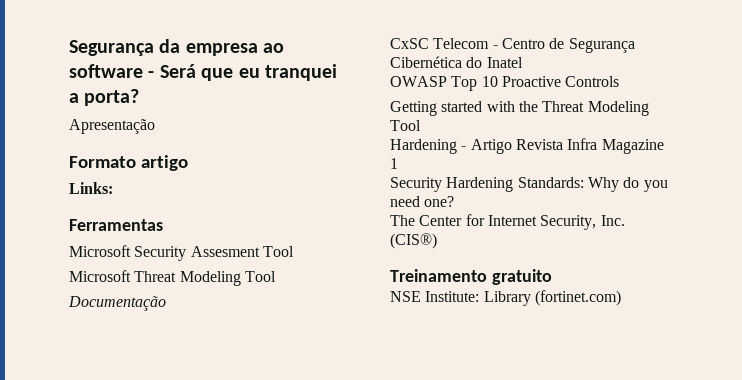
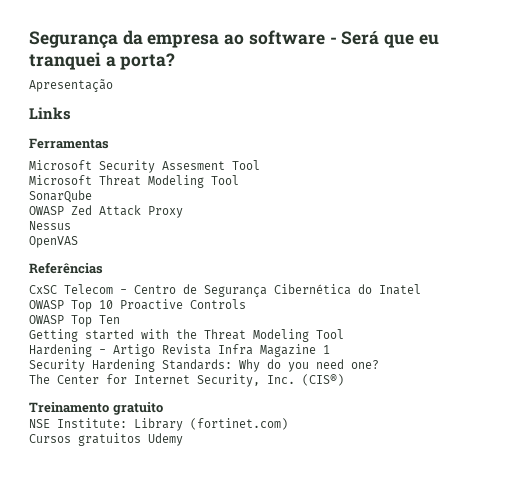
- Formato artigo
- Links:
+ Links
- Documentação
+ SonarQube
+ OWASP Zed Attack Proxy
+ Nessus
+ OpenVAS
+ Referências
+ OWASP Top Ten
+ Cursos gratuitos Udemy

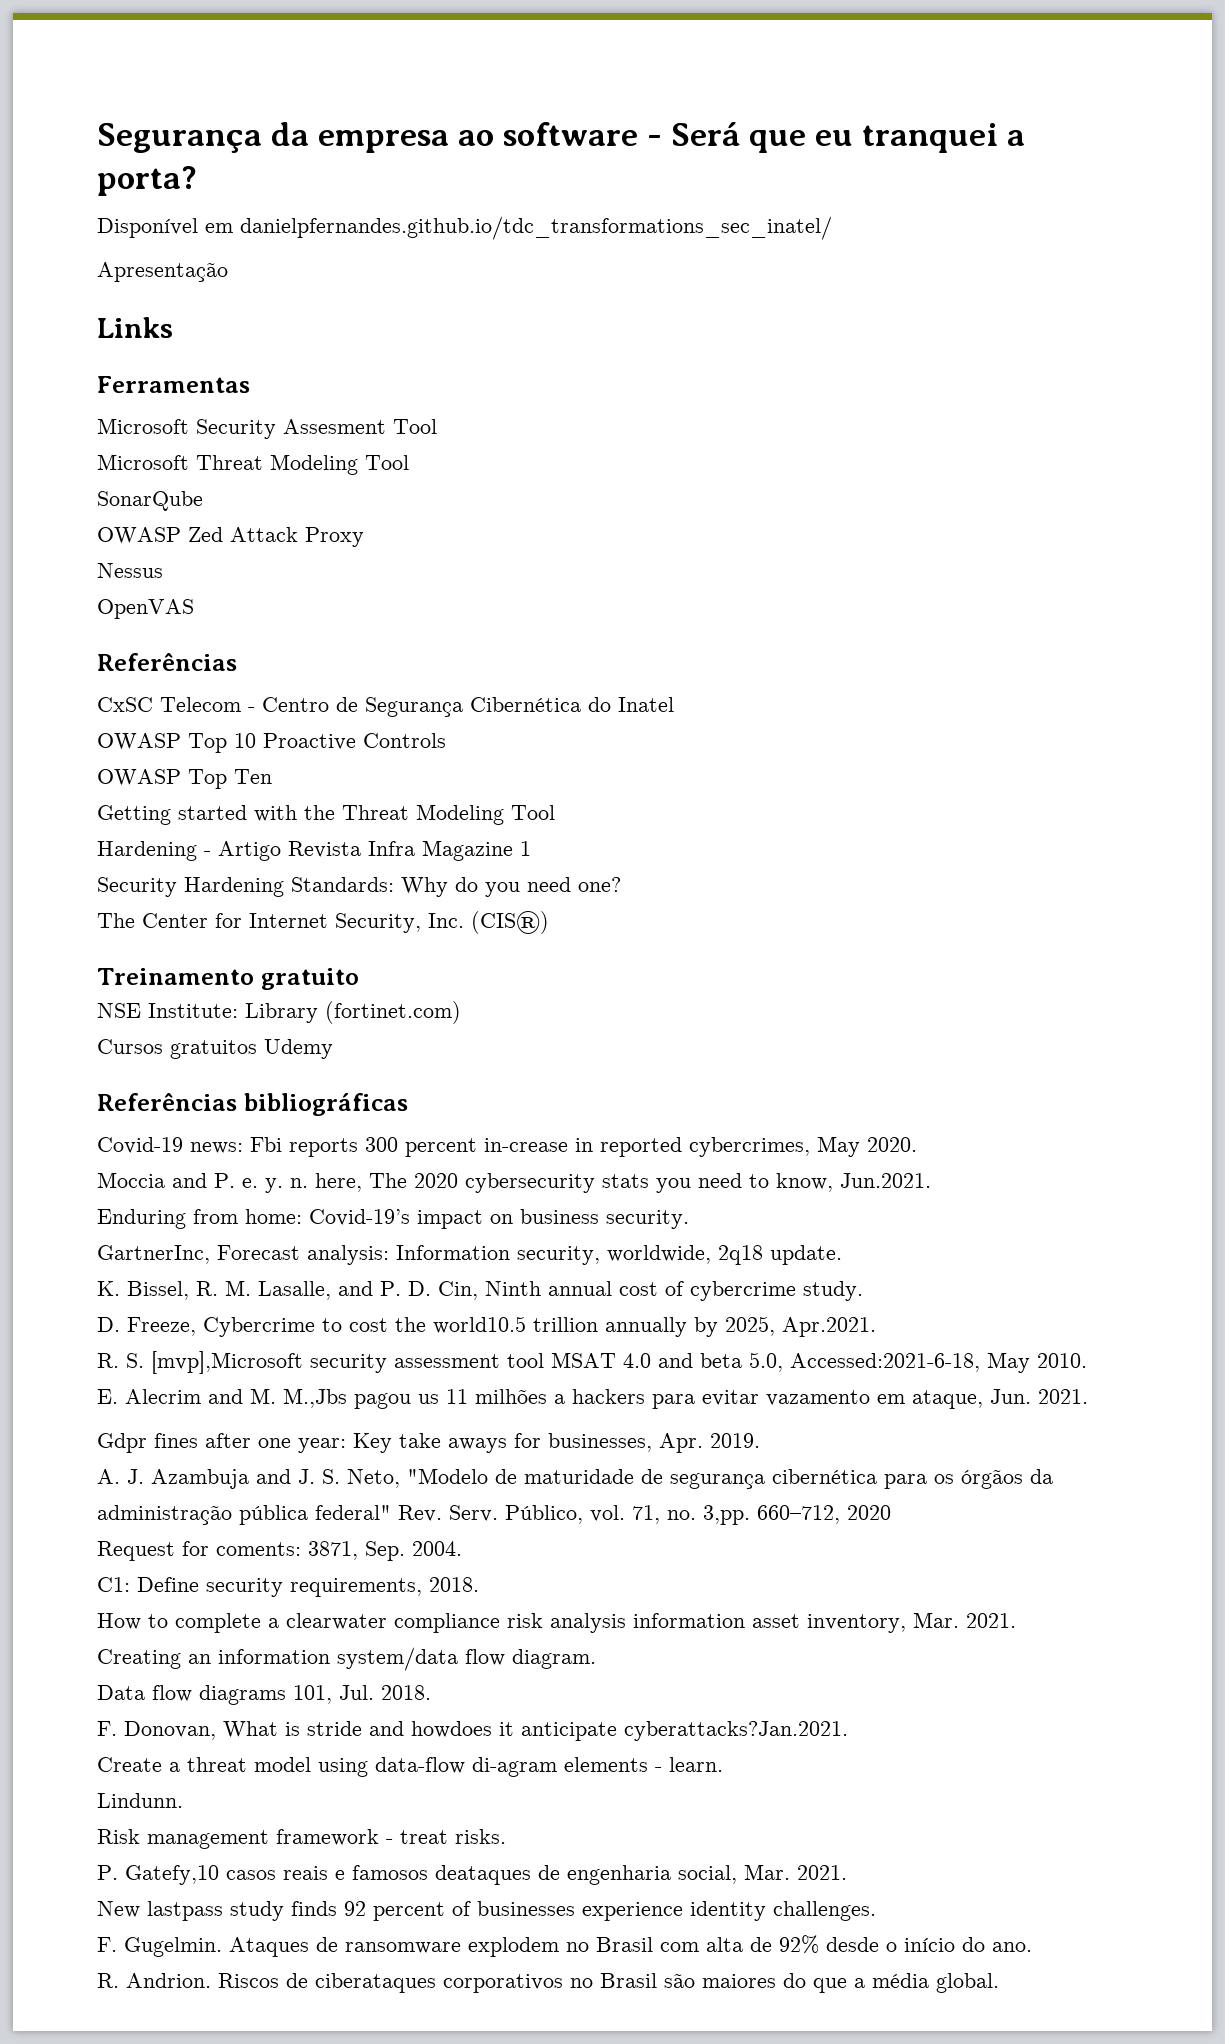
+ Disponível em danielpfernandes.github.io/tdc_transformations_sec_inatel/
+ Referências bibliográficas
+ Covid-19 news: Fbi reports 300 percent in-crease in reported cybercrimes, May 2020.
+ Moccia and P. e. y. n. here, The 2020 cybersecurity stats you need to know, Jun.2021.
+ Enduring from home: Covid-19’s impact on business security.
+ GartnerInc, Forecast analysis: Information security, worldwide, 2q18 update.
+ K. Bissel, R. M. Lasalle, and P. D. Cin, Ninth annual cost of cybercrime study.
+ D. Freeze, Cybercrime to cost the world10.5 trillion annually by 2025, Apr.2021.
+ R. S. [mvp],Microsoft security assessment tool MSAT 4.0 and beta 5.0, Accessed:2021-6-18, May 2010.
+ E. Alecrim and M. M.,Jbs pagou us 11 milhões a hackers para evitar vazamento em ataque, Jun. 2021.
+ Gdpr fines after one year: Key take aways for businesses, Apr. 2019.
+ A. J. Azambuja and J. S. Neto, "Modelo de maturidade de segurança cibernética para os órgãos da administração pública federal" Rev. Serv. Público, vol. 71, no. 3,pp. 660–712, 2020
+ Request for coments: 3871, Sep. 2004.
+ C1: Define security requirements, 2018.
+ How to complete a clearwater compliance risk analysis information asset inventory, Mar. 2021.
+ Creating an information system/data flow diagram.
+ Data flow diagrams 101, Jul. 2018.
+ F. Donovan, What is stride and howdoes it anticipate cyberattacks?Jan.2021.
+ Create a threat model using data-flow di-agram elements - learn.
+ Lindunn.
+ Risk management framework - treat risks.
+ P. Gatefy,10 casos reais e famosos deataques de engenharia social, Mar. 2021.
+ New lastpass study finds 92 percent of businesses experience identity challenges.
+ F. Gugelmin. Ataques de ransomware explodem no Brasil com alta de 92% desde o início do ano.
+ R. Andrion. Riscos de ciberataques corporativos no Brasil são maiores do que a média global.

